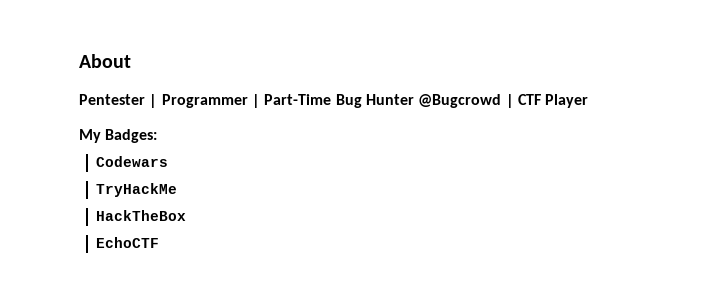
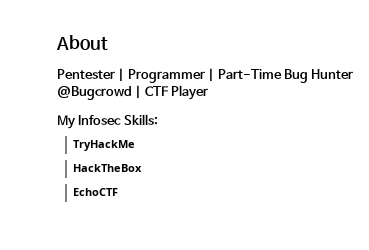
- My Badges:
- Codewars
+ My Infosec Skills:

